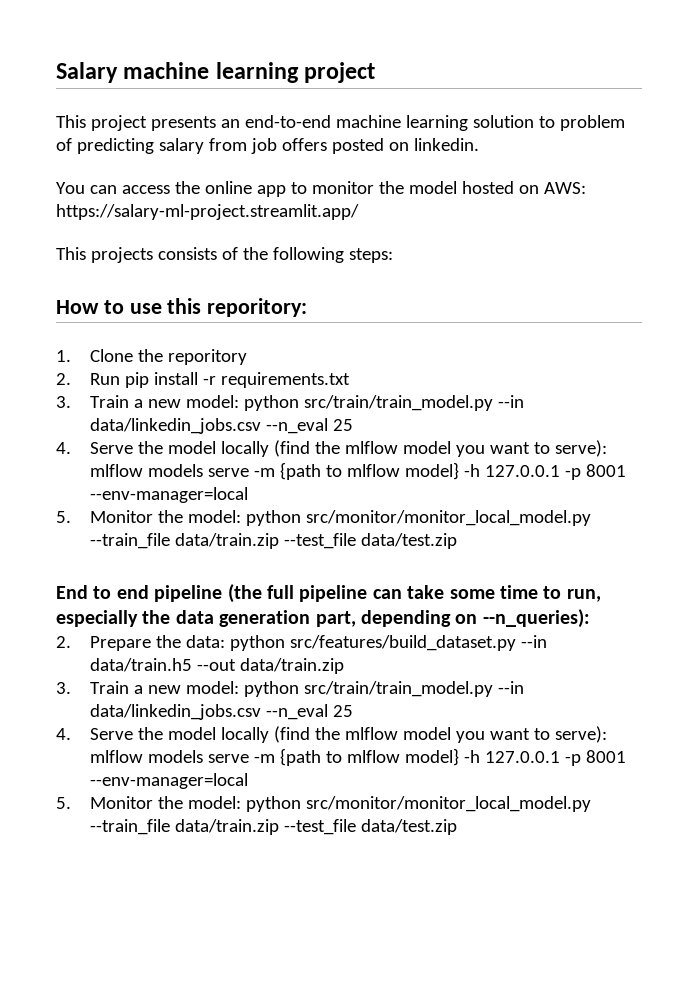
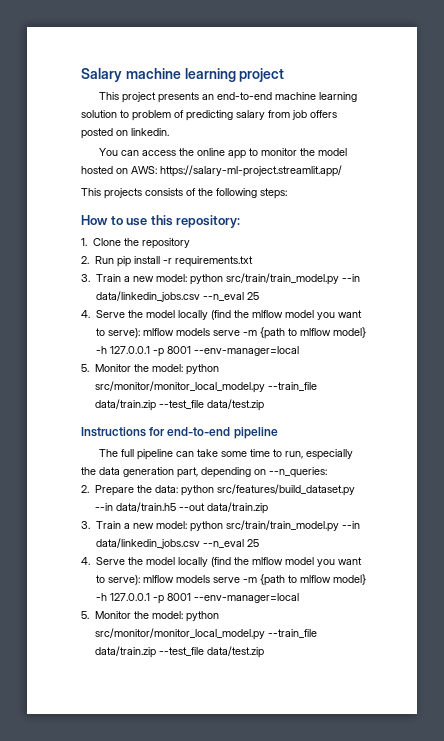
- How to use this reporitory:
+ How to use this repository:
- 1. Clone the reporitory
+ 1. Clone the repository
- End to end pipeline (the full pipeline can take some time to run, especially the data generation part, depending on --n_queries):
+ Instructions for end-to-end pipeline
+ The full pipeline can take some time to run, especially the data generation part, depending on --n_queries:

